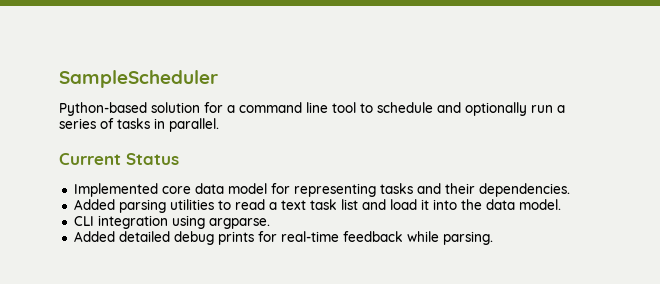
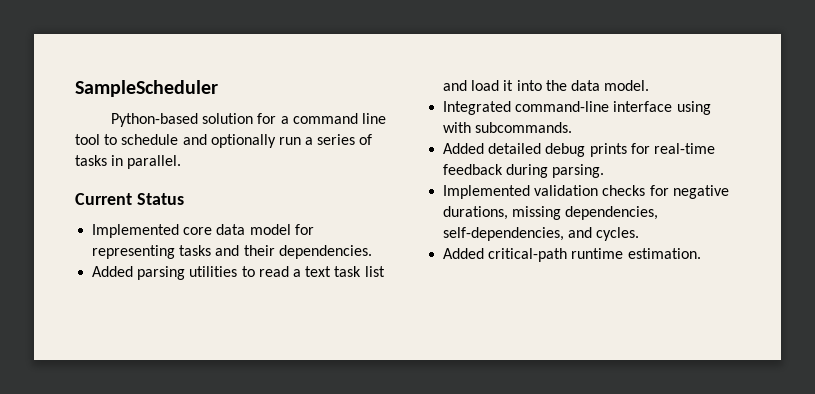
- CLI integration using argparse.
+ Integrated command-line interface using with subcommands.
- Added detailed debug prints for real-time feedback while parsing.
+ Added detailed debug prints for real-time feedback during parsing.
+ Implemented validation checks for negative durations, missing dependencies, self-dependencies, and cycles.
+ Added critical-path runtime estimation.

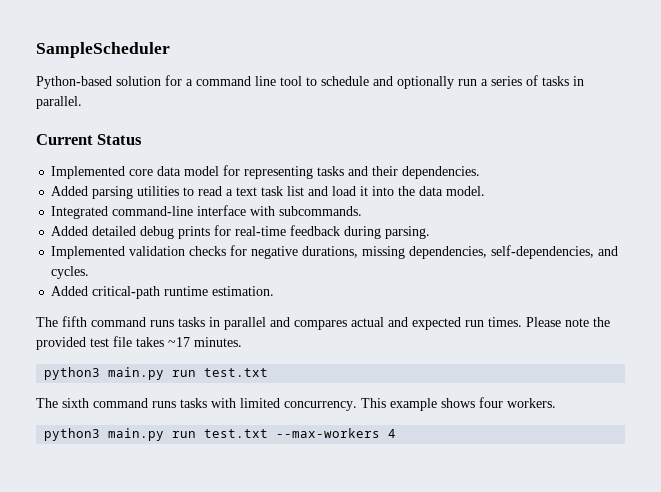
- Integrated command-line interface using with subcommands.
+ Integrated command-line interface with subcommands.
+ The fifth command runs tasks in parallel and compares actual and expected run times. Please note the provided test file takes ~17 minutes.
+ python3 main.py run test.txt
+ The sixth command runs tasks with limited concurrency. This example shows four workers.
+ python3 main.py run test.txt --max-workers 4

